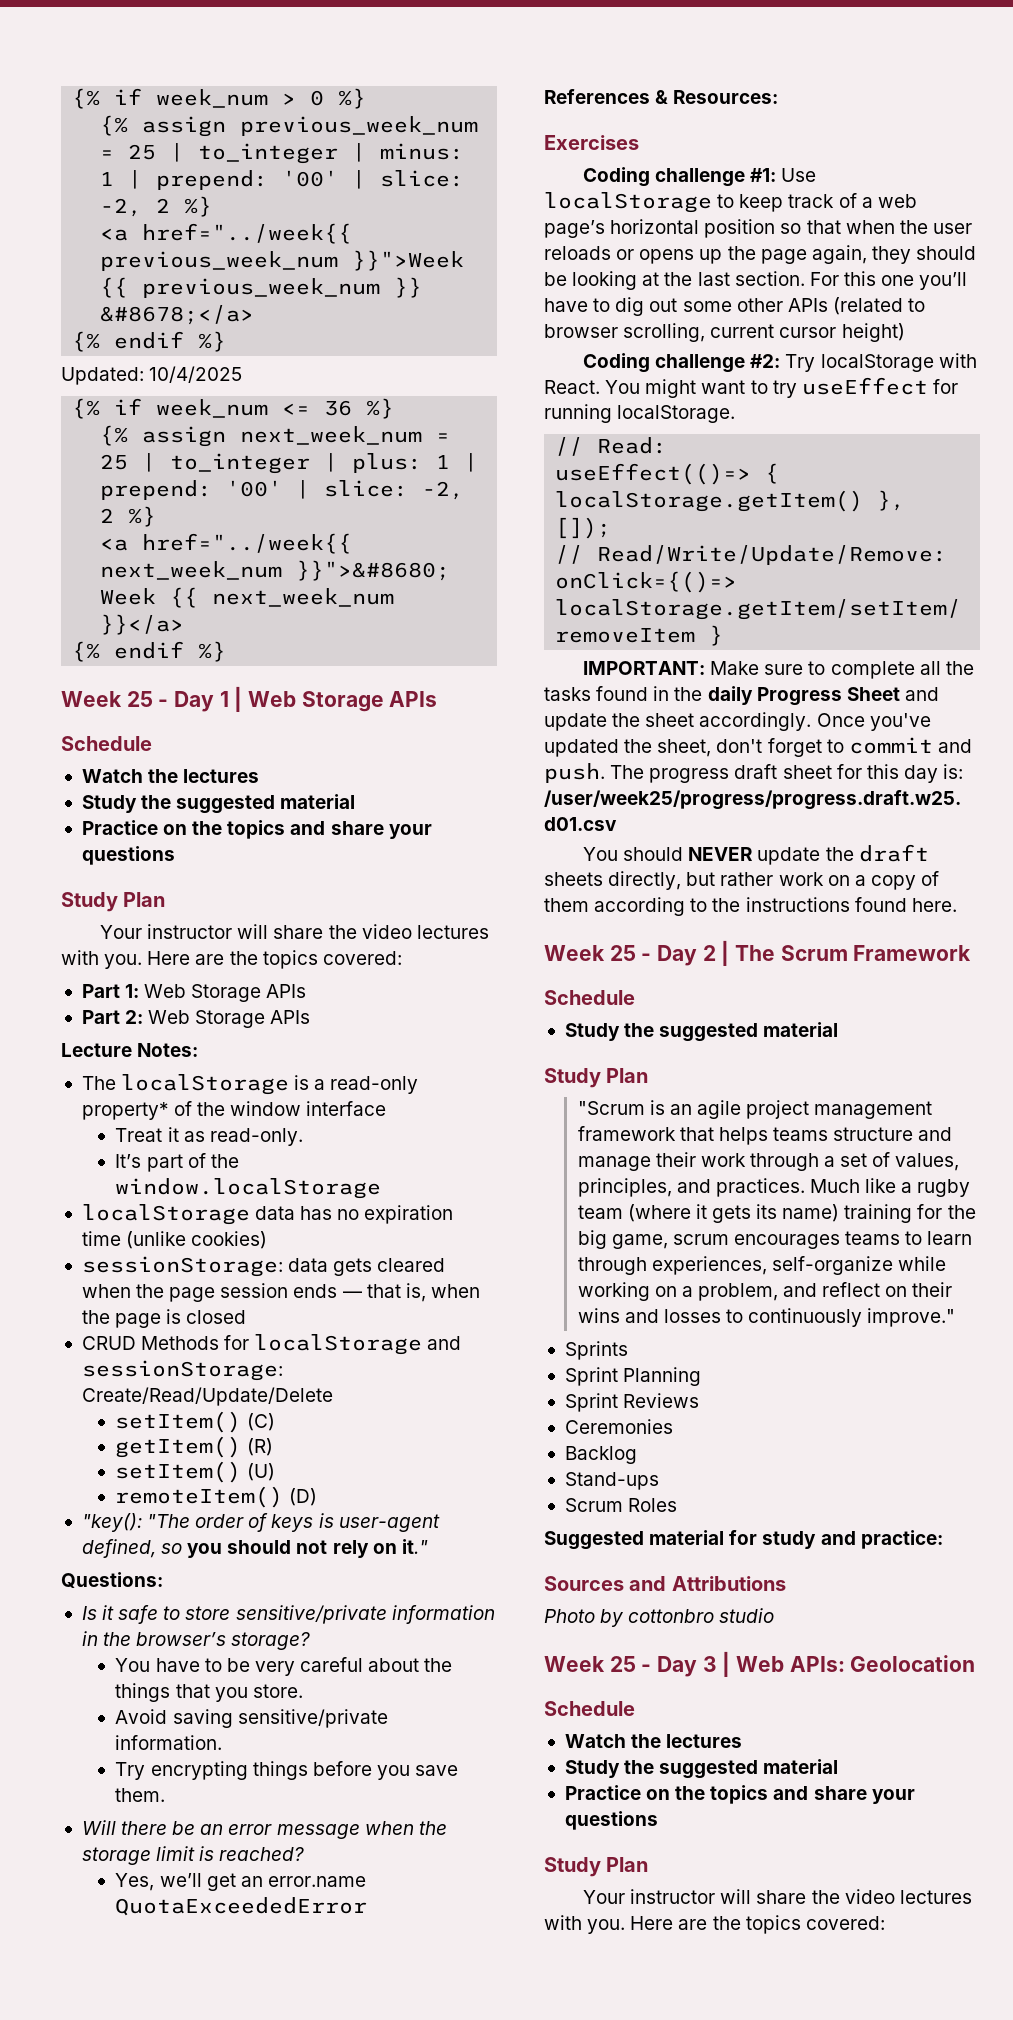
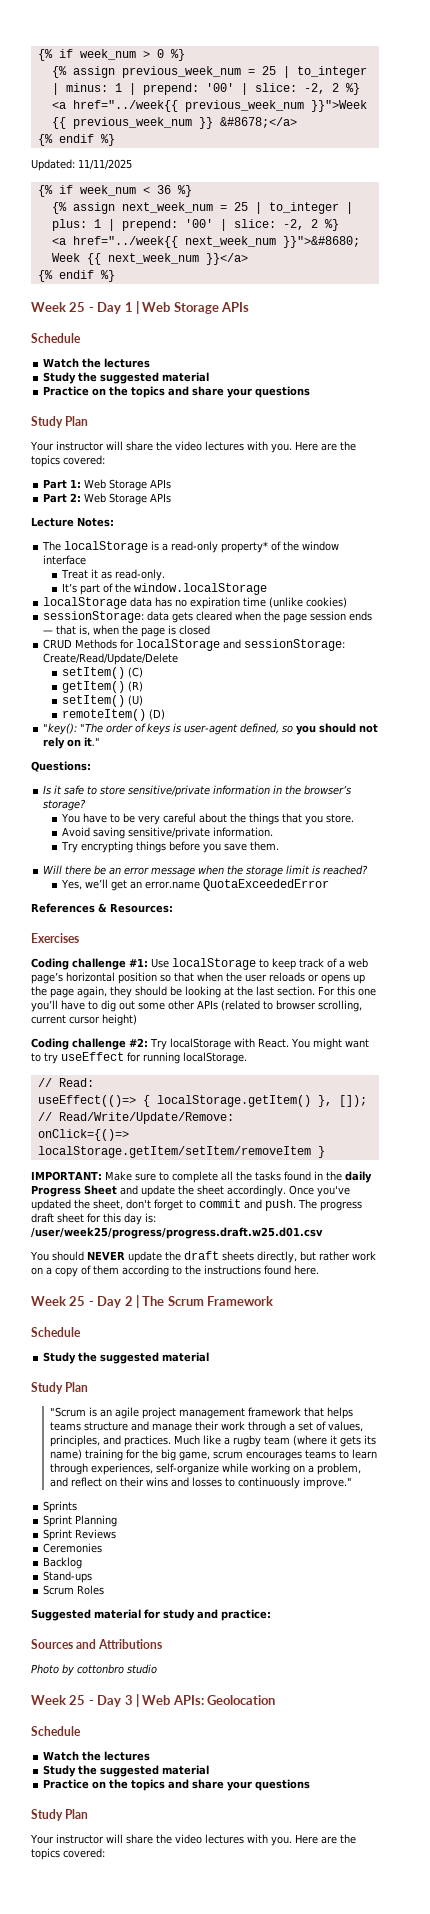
- Updated: 10/4/2025
- {% if week_num <= 36 %}
+ Updated: 11/11/2025
+ {% if week_num < 36 %}

